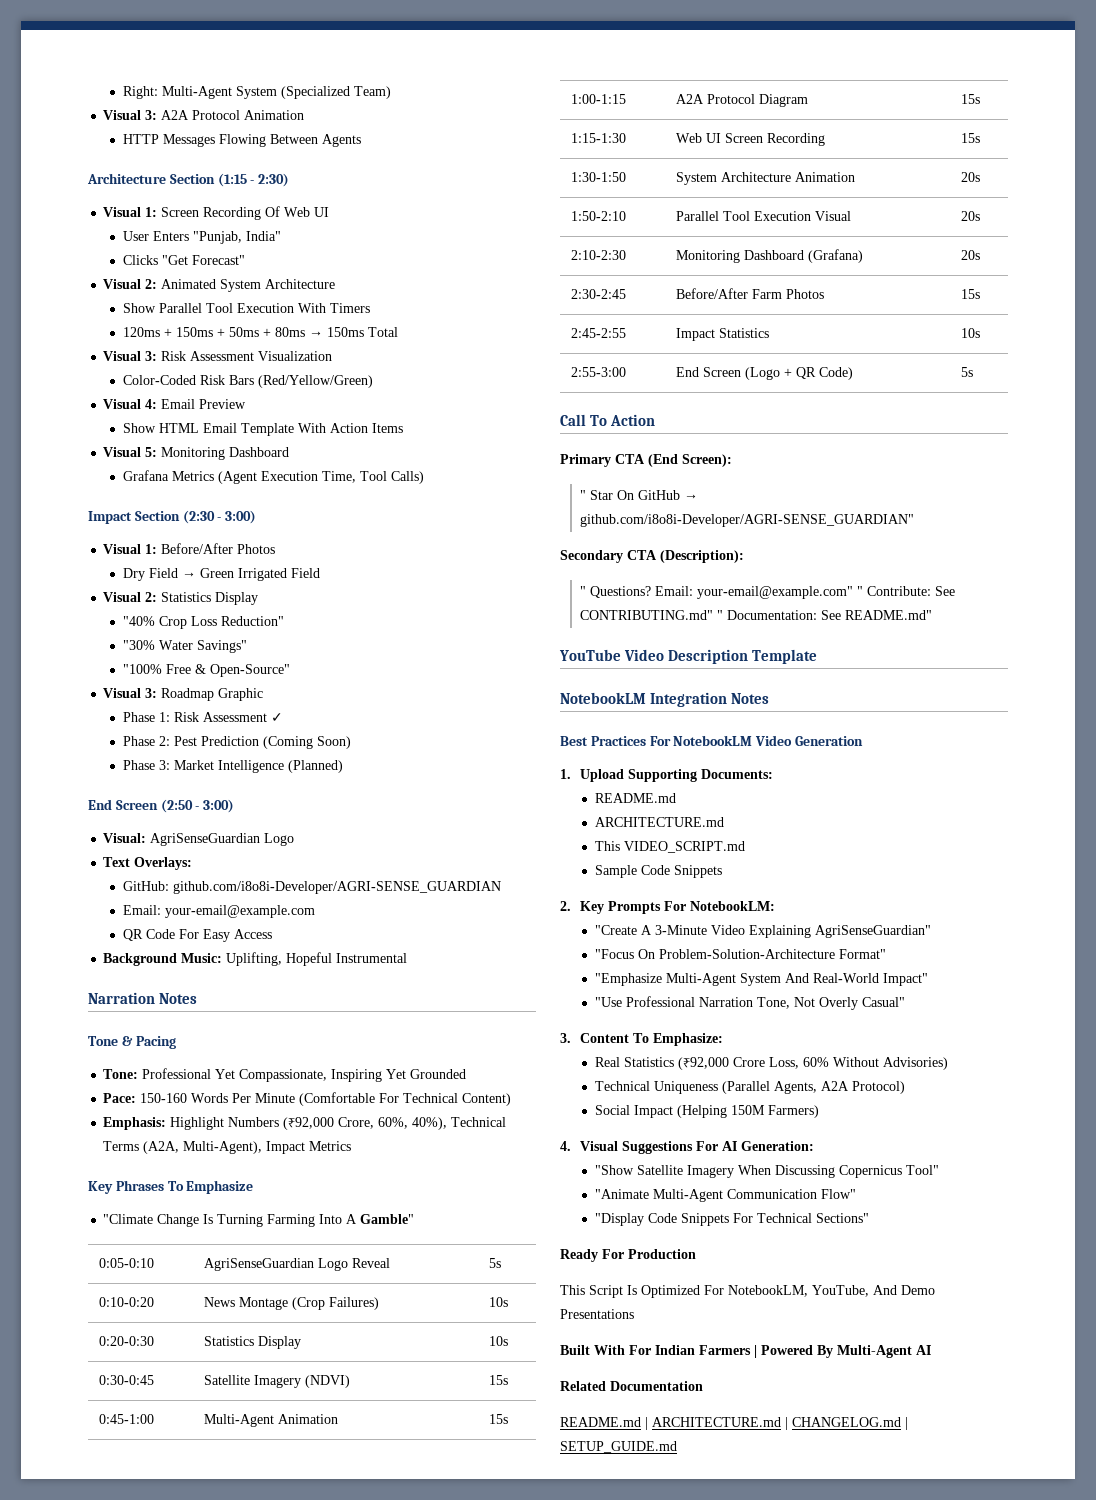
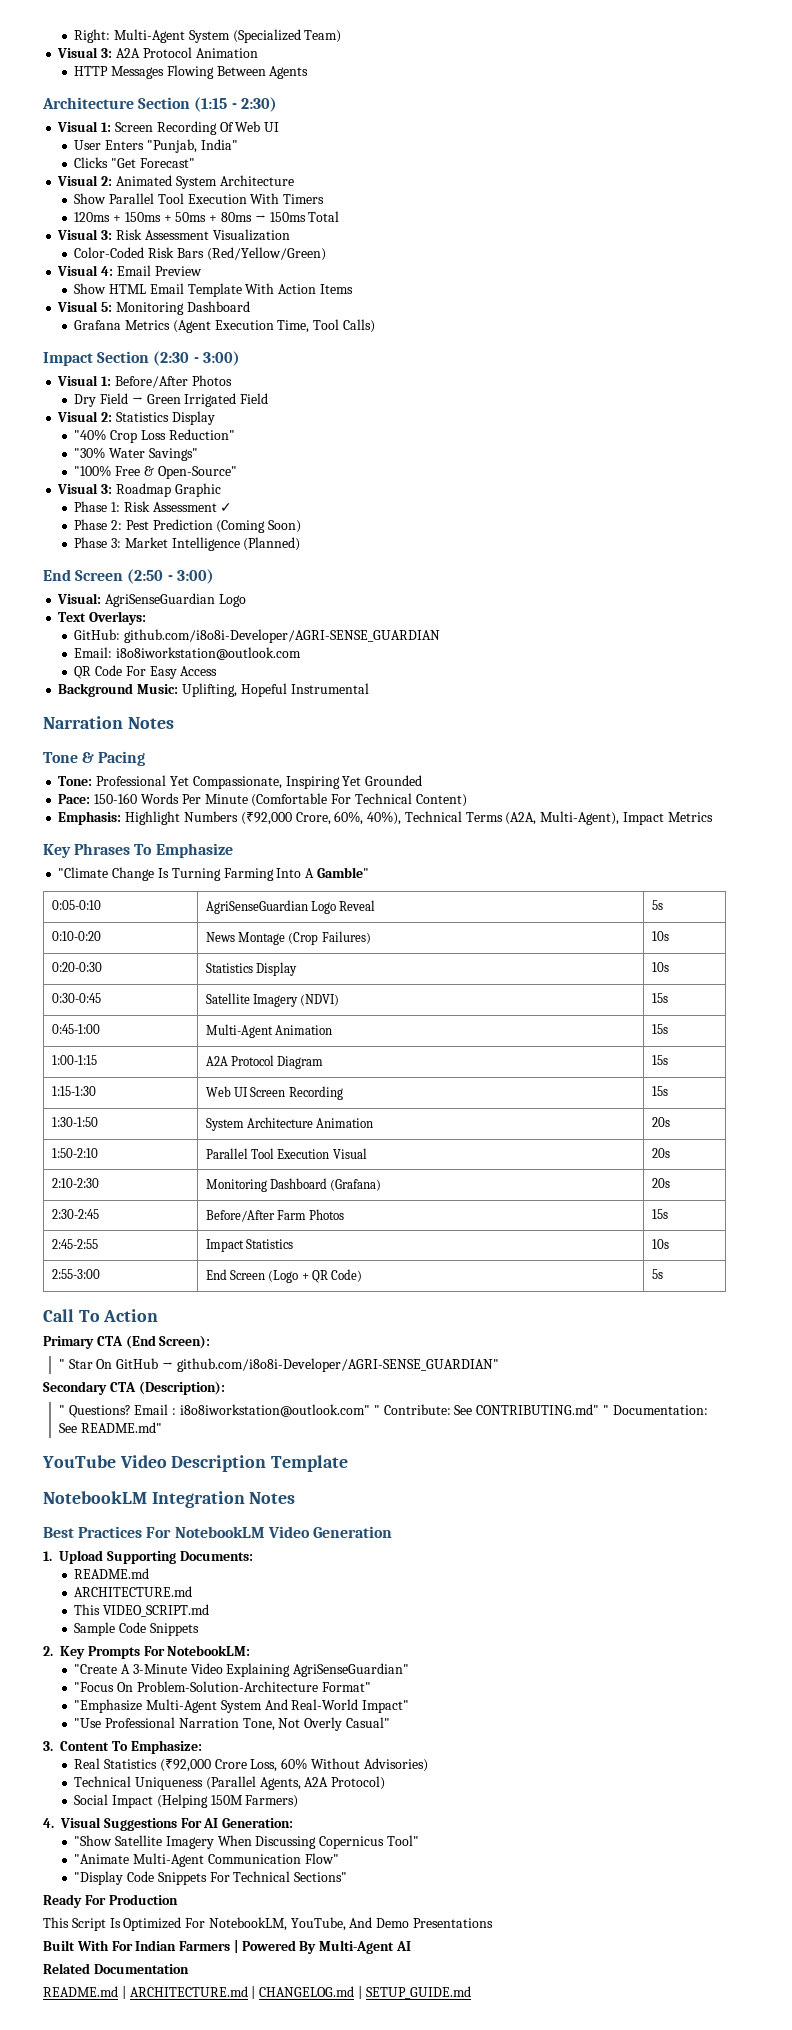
- Email: your-email@example.com
+ Email: i8o8iworkstation@outlook.com
- Email: your-email@example.com" " Contribute: See CONTRIBUTING.md" " Documentation: See README.md"
+ Email : i8o8iworkstation@outlook.com" " Contribute: See CONTRIBUTING.md" " Documentation: See README.md"

